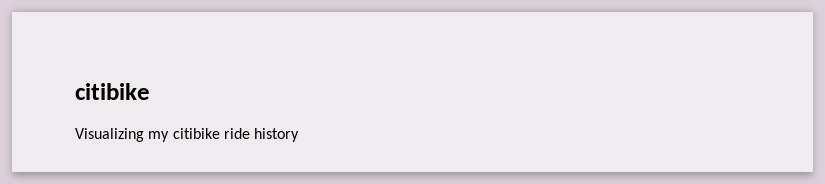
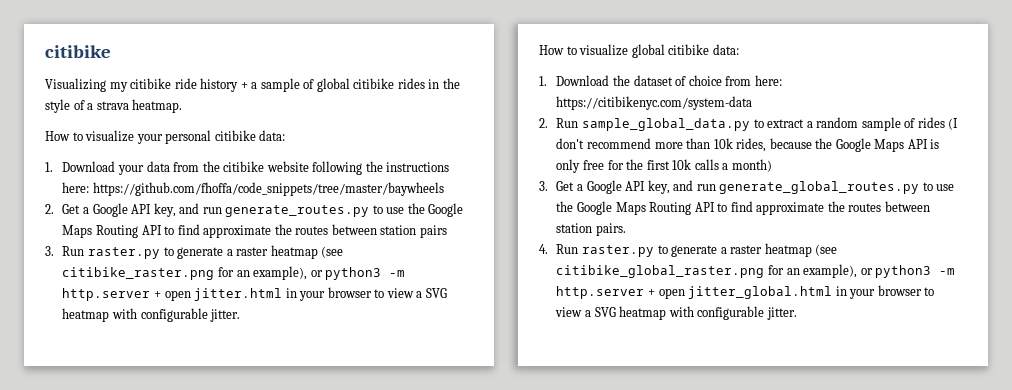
- Visualizing my citibike ride history
+ Visualizing my citibike ride history + a sample of global citibike rides in the style of a strava heatmap.
+ How to visualize your personal citibike data:
+ 1. Download your data from the citibike website following the instructions here: https://github.com/fhoffa/code_snippets/tree/master/baywheels
+ 2. Get a Google API key, and run generate_routes.py to use the Google Maps Routing API to find approximate the routes between station pairs
+ 3. Run raster.py to generate a raster heatmap (see citibike_raster.png for an example), or python3 -m http.server + open jitter.html in your browser to view a SVG heatmap with configurable jitter.
+ How to visualize global citibike data:
+ 1. Download the dataset of choice from here: https://citibikenyc.com/system-data
+ 2. Run sample_global_data.py to extract a random sample of rides (I don't recommend more than 10k rides, because the Google Maps API is only free for the first 10k calls a month)
+ 3. Get a Google API key, and run generate_global_routes.py to use the Google Maps Routing API to find approximate the routes between station pairs.
+ 4. Run raster.py to generate a raster heatmap (see citibike_global_raster.png for an example), or python3 -m http.server + open jitter_global.html in your browser to view a SVG heatmap with configurable jitter.

